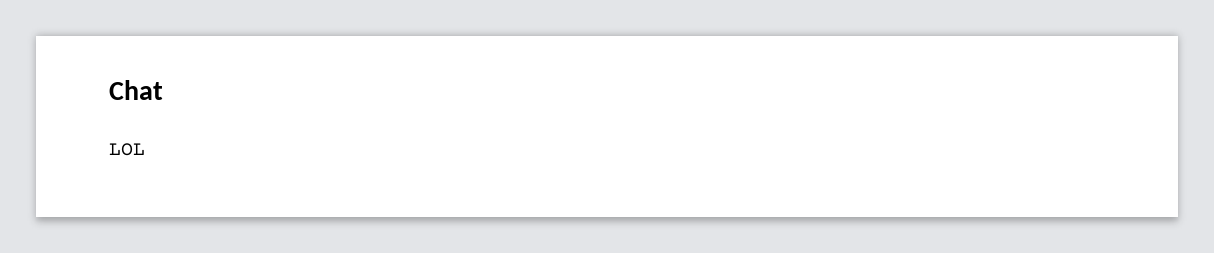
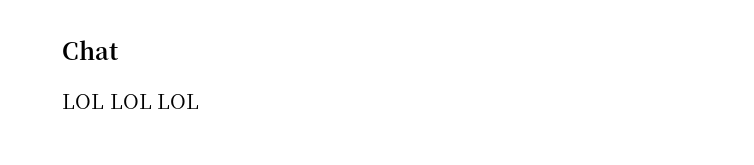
- LOL
+ LOL LOL LOL

